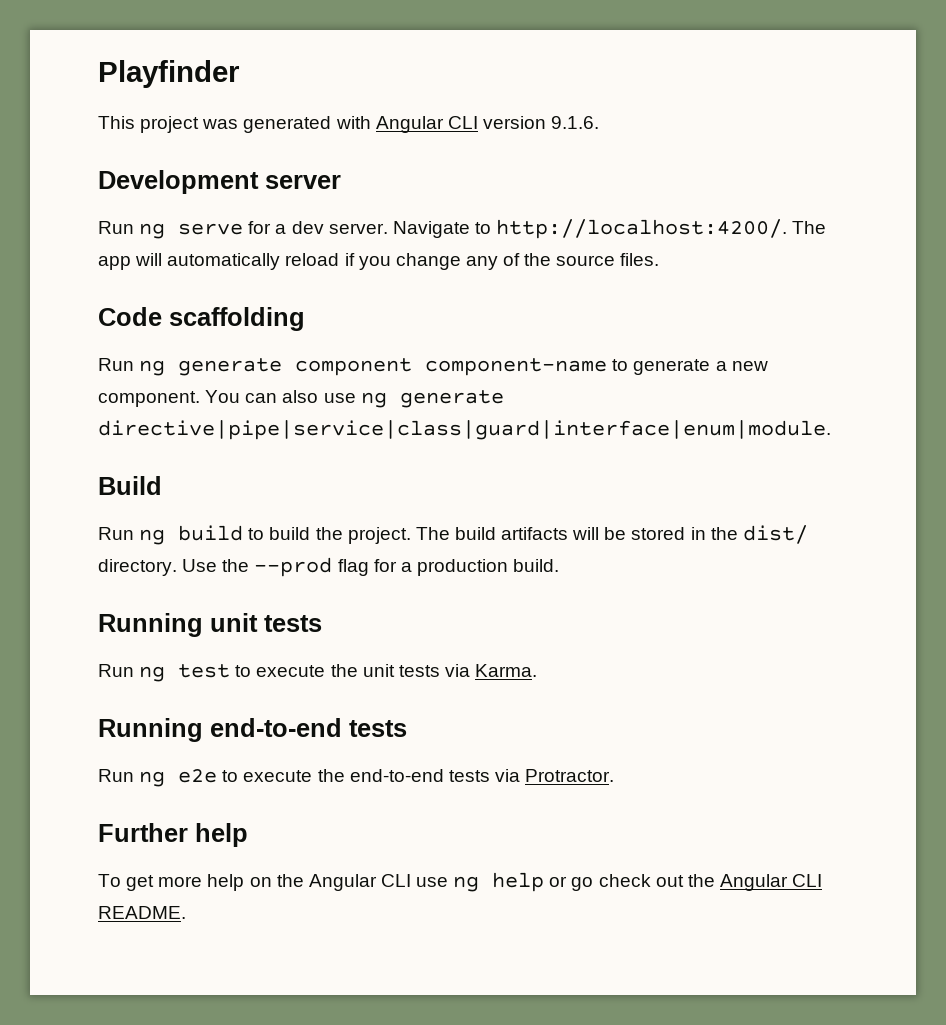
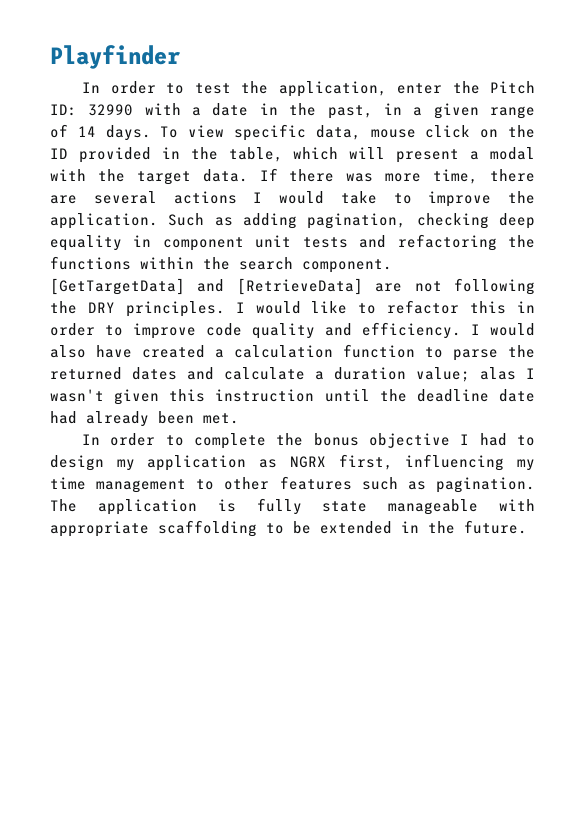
- This project was generated with Angular CLI version 9.1.6.
- Development server
- Run ng serve for a dev server. Navigate to http://localhost:4200/. The app will automatically reload if you change any of the source files.
- Code scaffolding
- Run ng generate component component-name to generate a new component. You can also use ng generate directive|pipe|service|class|guard|interface|enum|module.
- Build
- Run ng build to build the project. The build artifacts will be stored in the dist/ directory. Use the --prod flag for a production build.
- Running unit tests
- Run ng test to execute the unit tests via Karma.
- Running end-to-end tests
- Run ng e2e to execute the end-to-end tests via Protractor.
- Further help
- To get more help on the Angular CLI use ng help or go check out the Angular CLI README.
+ In order to test the application, enter the Pitch ID: 32990 with a date in the past, in a given range of 14 days. To view specific data, mouse click on the ID provided in the table, which will present a modal with the target data. If there was more time, there are several actions I would take to improve the application. Such as adding pagination, checking deep equality in component unit tests and refactoring the functions within the search component. [GetTargetData] and [RetrieveData] are not following the DRY principles. I would like to refactor this in order to improve code quality and efficiency. I would also have created a calculation function to parse the returned dates and calculate a duration value; alas I wasn't given this instruction until the deadline date had already been met.
+ In order to complete the bonus objective I had to design my application as NGRX first, influencing my time management to other features such as pagination. The application is fully state manageable with appropriate scaffolding to be extended in the future.

